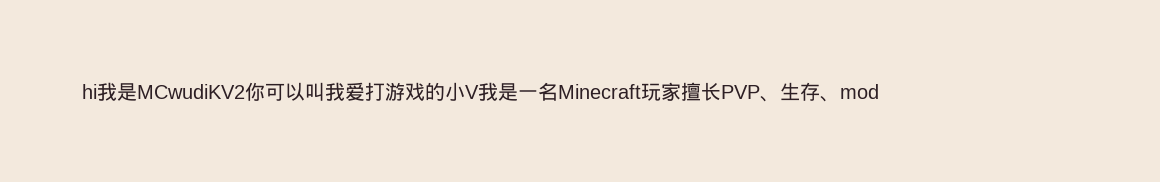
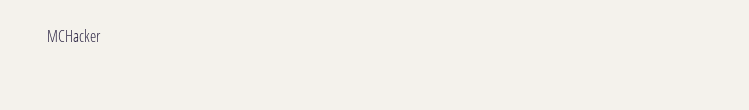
- hi我是MCwudiKV2你可以叫我爱打游戏的小V我是一名Minecraft玩家擅长PVP、生存、mod
+ MCHacker

